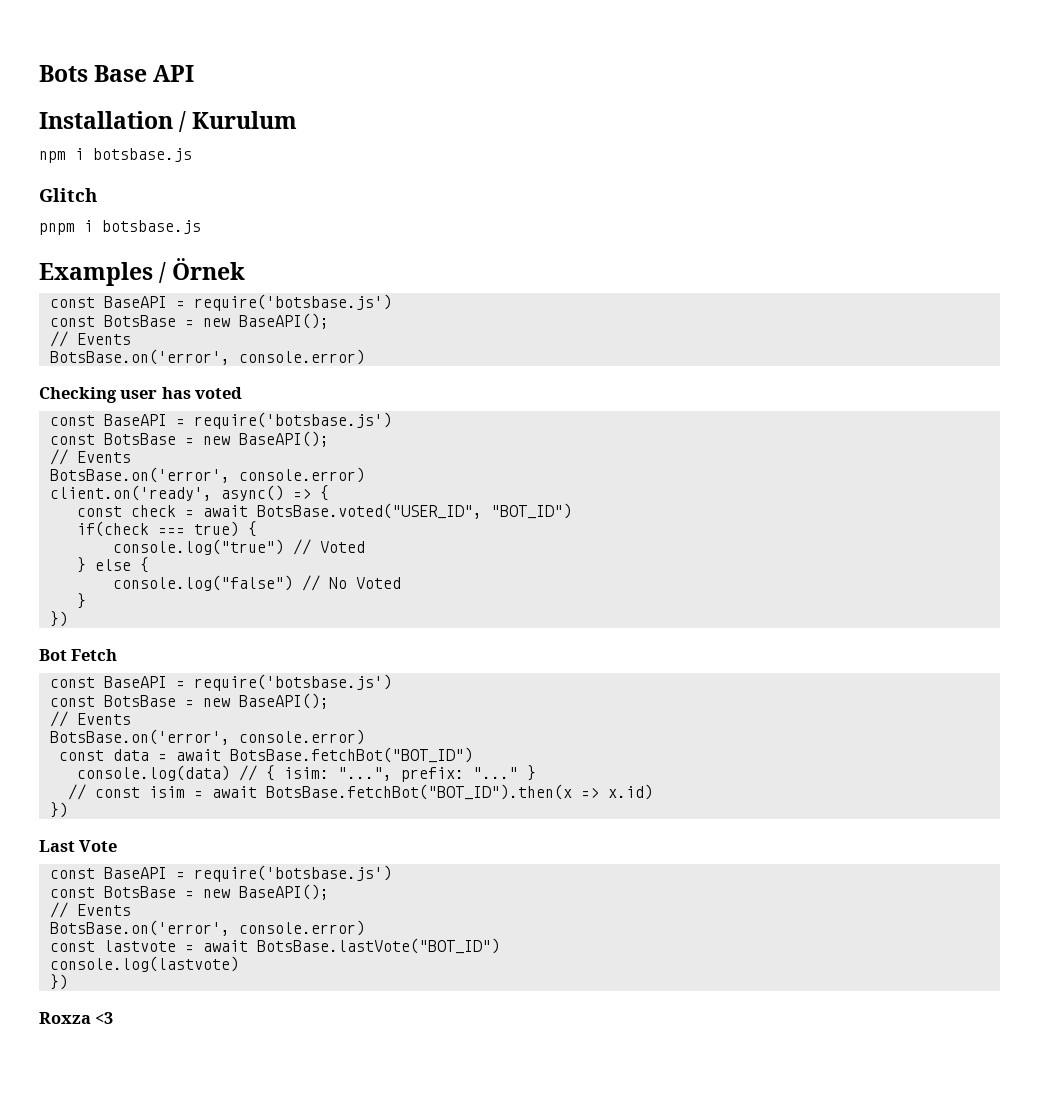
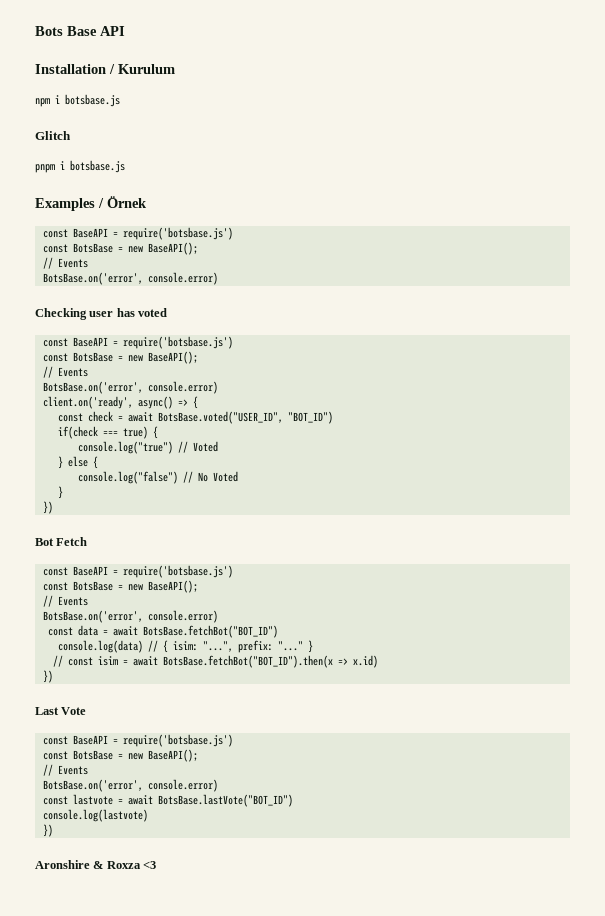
- Roxza <3
+ Aronshire & Roxza <3

